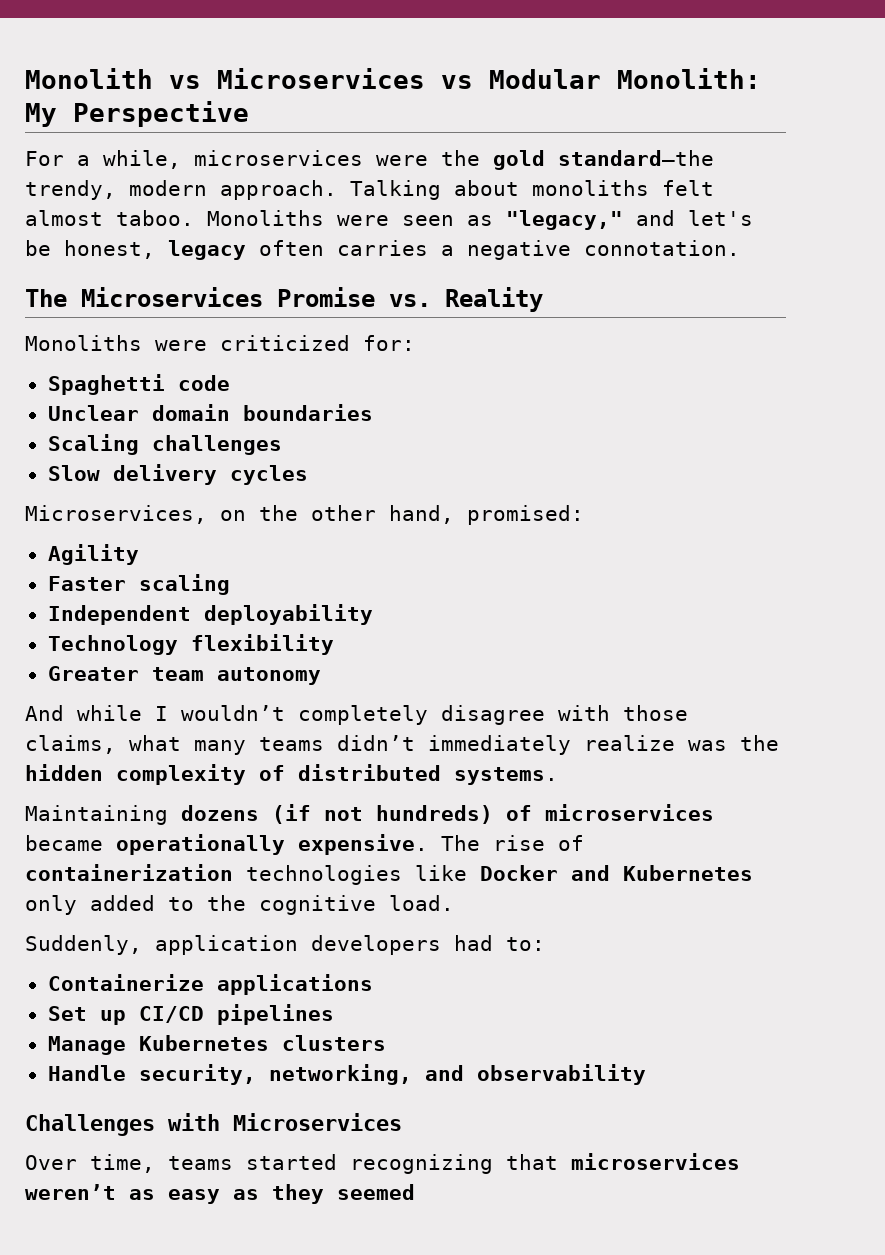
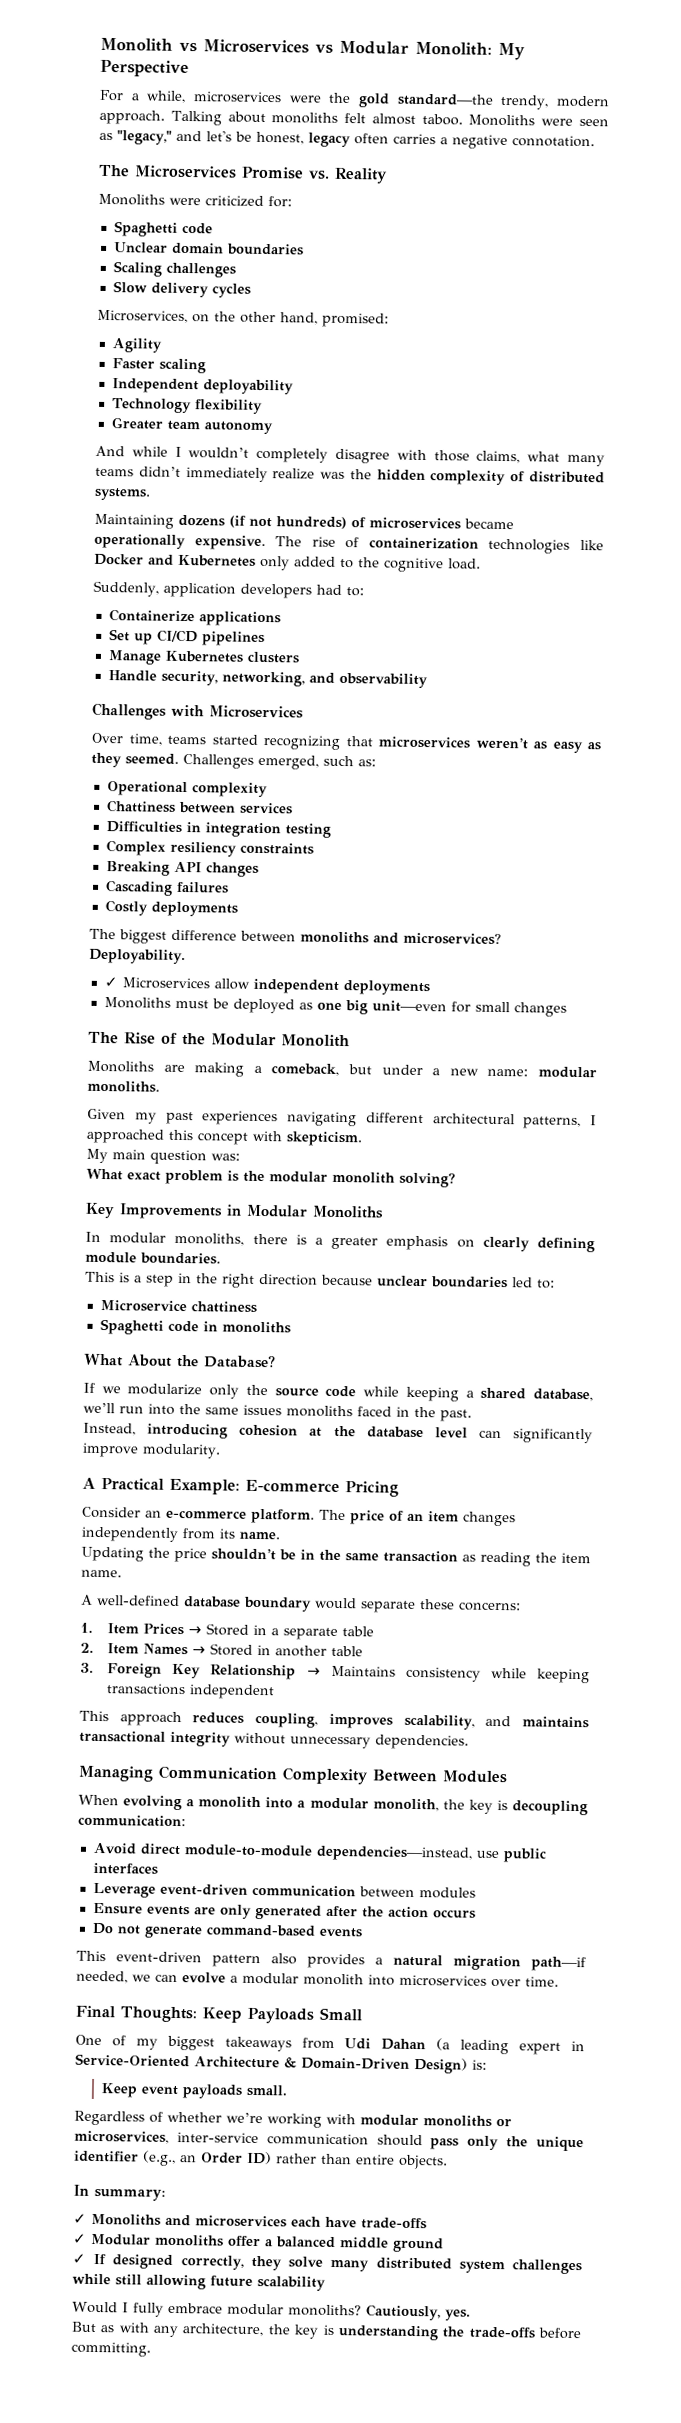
- Over time, teams started recognizing that microservices weren’t as easy as they seemed
+ Over time, teams started recognizing that microservices weren’t as easy as they seemed. Challenges emerged, such as:
+ Operational complexity
+ Chattiness between services
+ Difficulties in integration testing
+ Complex resiliency constraints
+ Breaking API changes
+ Cascading failures
+ Costly deployments
+ The biggest difference between monoliths and microservices? Deployability.
+ ✓ Microservices allow independent deployments
+ Monoliths must be deployed as one big unit—even for small changes
+ The Rise of the Modular Monolith
+ Monoliths are making a comeback, but under a new name: modular monoliths.
+ Given my past experiences navigating different architectural patterns, I approached this concept with skepticism.
+ My main question was:
+ What exact problem is the modular monolith solving?
+ Key Improvements in Modular Monoliths
+ In modular monoliths, there is a greater emphasis on clearly defining module boundaries.
+ This is a step in the right direction because unclear boundaries led to:
+ Microservice chattiness
+ Spaghetti code in monoliths
+ What About the Database?
+ If we modularize only the source code while keeping a shared database, we’ll run into the same issues monoliths faced in the past.
+ Instead, introducing cohesion at the database level can significantly improve modularity.
+ A Practical Example: E-commerce Pricing
+ Consider an e-commerce platform. The price of an item changes independently from its name.
+ Updating the price shouldn’t be in the same transaction as reading the item name.
+ A well-defined database boundary would separate these concerns:
+ 1. Item Prices → Stored in a separate table
+ 2. Item Names → Stored in another table
+ 3. Foreign Key Relationship → Maintains consistency while keeping transactions independent
+ This approach reduces coupling, improves scalability, and maintains transactional integrity without unnecessary dependencies.
+ Managing Communication Complexity Between Modules
+ When evolving a monolith into a modular monolith, the key is decoupling communication:
+ Avoid direct module-to-module dependencies—instead, use public interfaces
+ Leverage event-driven communication between modules
+ Ensure events are only generated after the action occurs
+ Do not generate command-based events
+ This event-driven pattern also provides a natural migration path—if needed, we can evolve a modular monolith into microservices over time.
+ Final Thoughts: Keep Payloads Small
+ One of my biggest takeaways from Udi Dahan (a leading expert in Service-Oriented Architecture & Domain-Driven Design) is:
+ Keep event payloads small.
+ Regardless of whether we’re working with modular monoliths or microservices, inter-service communication should pass only the unique identifier (e.g., an Order ID) rather than entire objects.
+ In summary:
+ ✓ Monoliths and microservices each have trade-offs
+ ✓ Modular monoliths offer a balanced middle ground
+ ✓ If designed correctly, they solve many distributed system challenges while still allowing future scalability
+ Would I fully embrace modular monoliths? Cautiously, yes.
+ But as with any architecture, the key is understanding the trade-offs before committing.

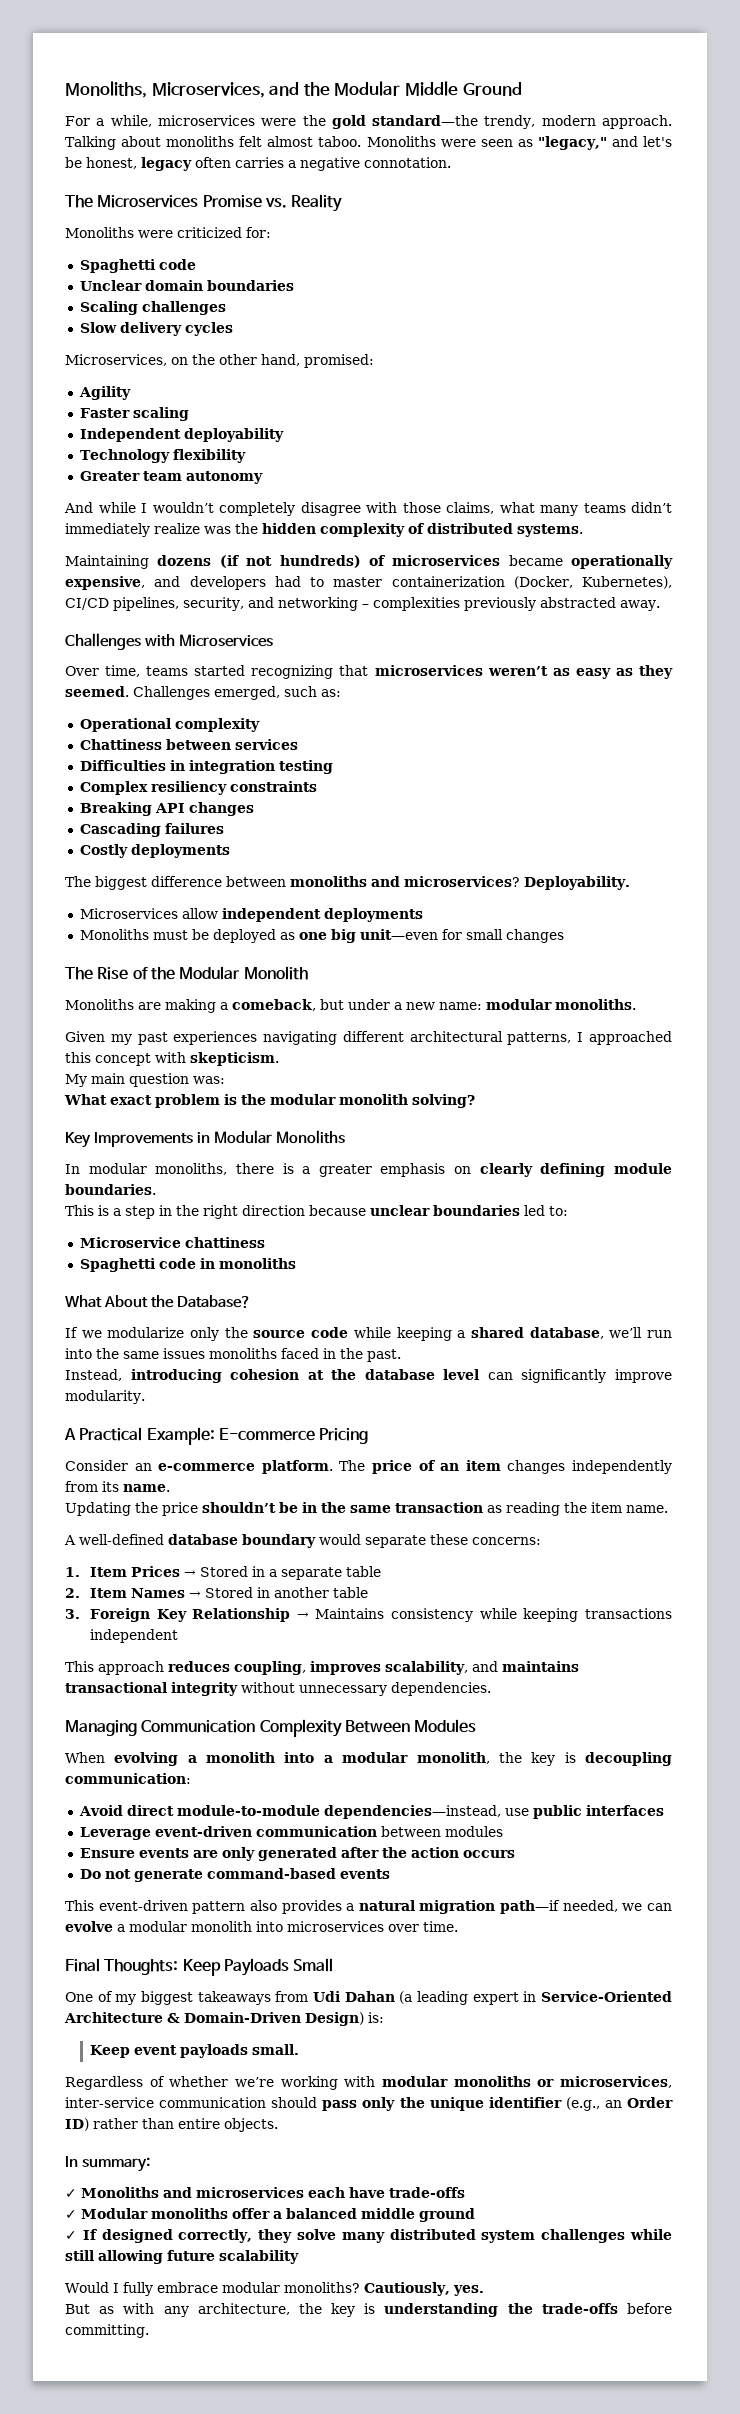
- Monolith vs Microservices vs Modular Monolith: My Perspective
+ Monoliths, Microservices, and the Modular Middle Ground
- Maintaining dozens (if not hundreds) of microservices became operationally expensive. The rise of containerization technologies like Docker and Kubernetes only added to the cognitive load.
- Suddenly, application developers had to:
- Containerize applications
- Set up CI/CD pipelines
- Manage Kubernetes clusters
- Handle security, networking, and observability
+ Maintaining dozens (if not hundreds) of microservices became operationally expensive, and developers had to master containerization (Docker, Kubernetes), CI/CD pipelines, security, and networking – complexities previously abstracted away.
- ✓ Microservices allow independent deployments
+ Microservices allow independent deployments

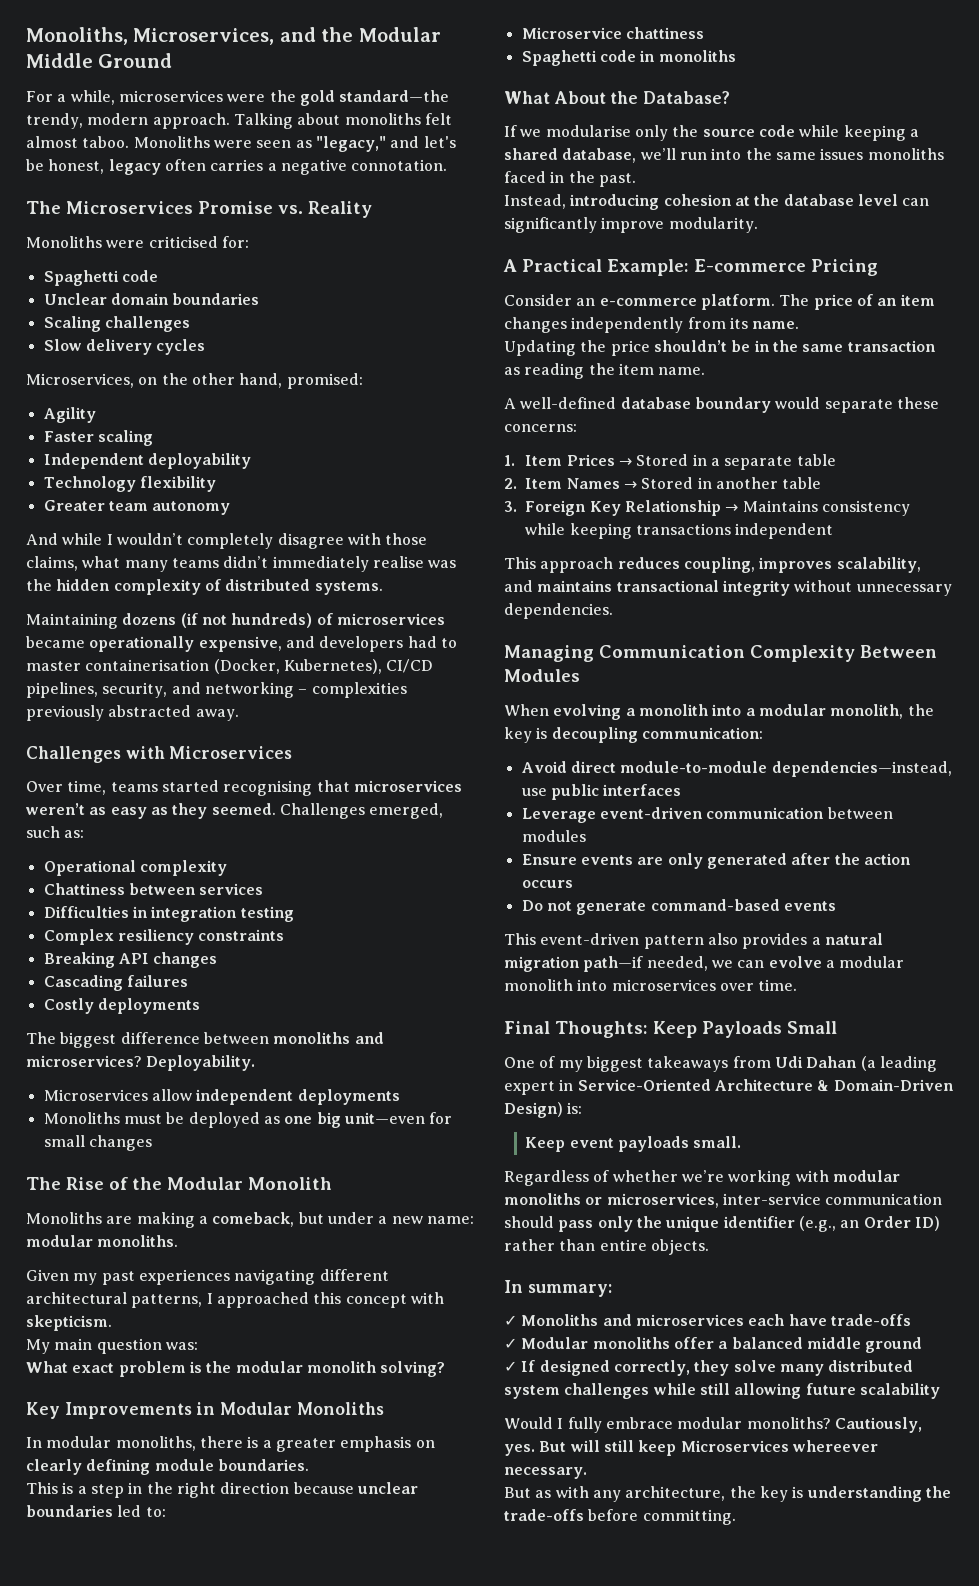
- Monoliths were criticized for:
+ Monoliths were criticised for:
- And while I wouldn’t completely disagree with those claims, what many teams didn’t immediately realize was the hidden complexity of distributed systems.
+ And while I wouldn’t completely disagree with those claims, what many teams didn’t immediately realise was the hidden complexity of distributed systems.
- Maintaining dozens (if not hundreds) of microservices became operationally expensive, and developers had to master containerization (Docker, Kubernetes), CI/CD pipelines, security, and networking – complexities previously abstracted away.
+ Maintaining dozens (if not hundreds) of microservices became operationally expensive, and developers had to master containerisation (Docker, Kubernetes), CI/CD pipelines, security, and networking – complexities previously abstracted away.
- Over time, teams started recognizing that microservices weren’t as easy as they seemed.
+ Over time, teams started recognising that microservices weren’t as easy as they seemed.
- If we modularize only the source code while keeping a shared database, we’ll run into the same issues monoliths faced in the past.
+ If we modularise only the source code while keeping a shared database, we’ll run into the same issues monoliths faced in the past.
+ But will still keep Microservices whereever necessary.

